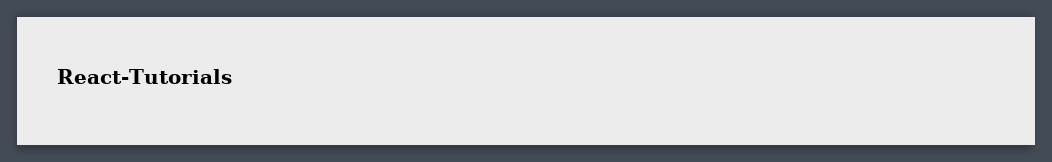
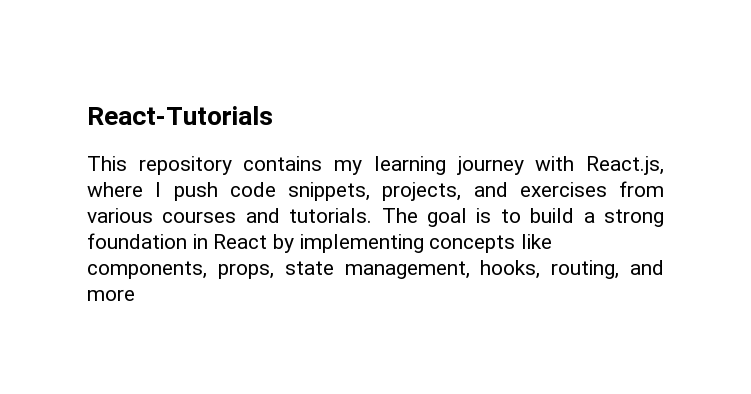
+ This repository contains my learning journey with React.js, where I push code snippets, projects, and exercises from various courses and tutorials. The goal is to build a strong foundation in React by implementing concepts like components, props, state management, hooks, routing, and more

